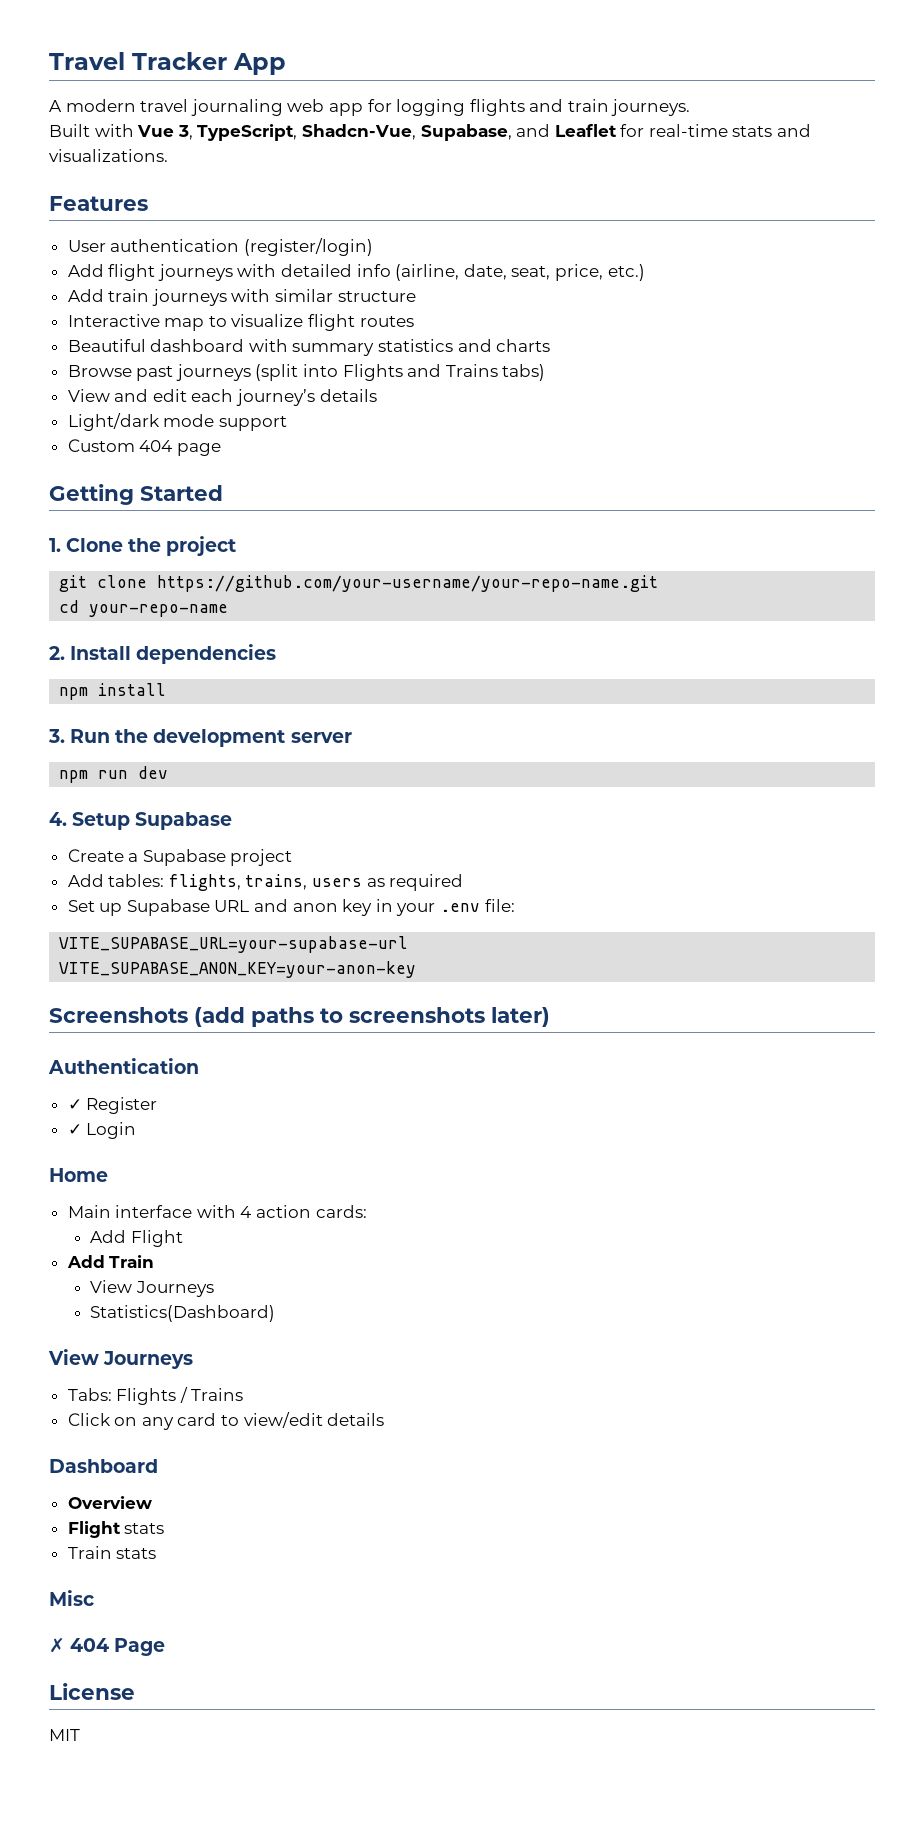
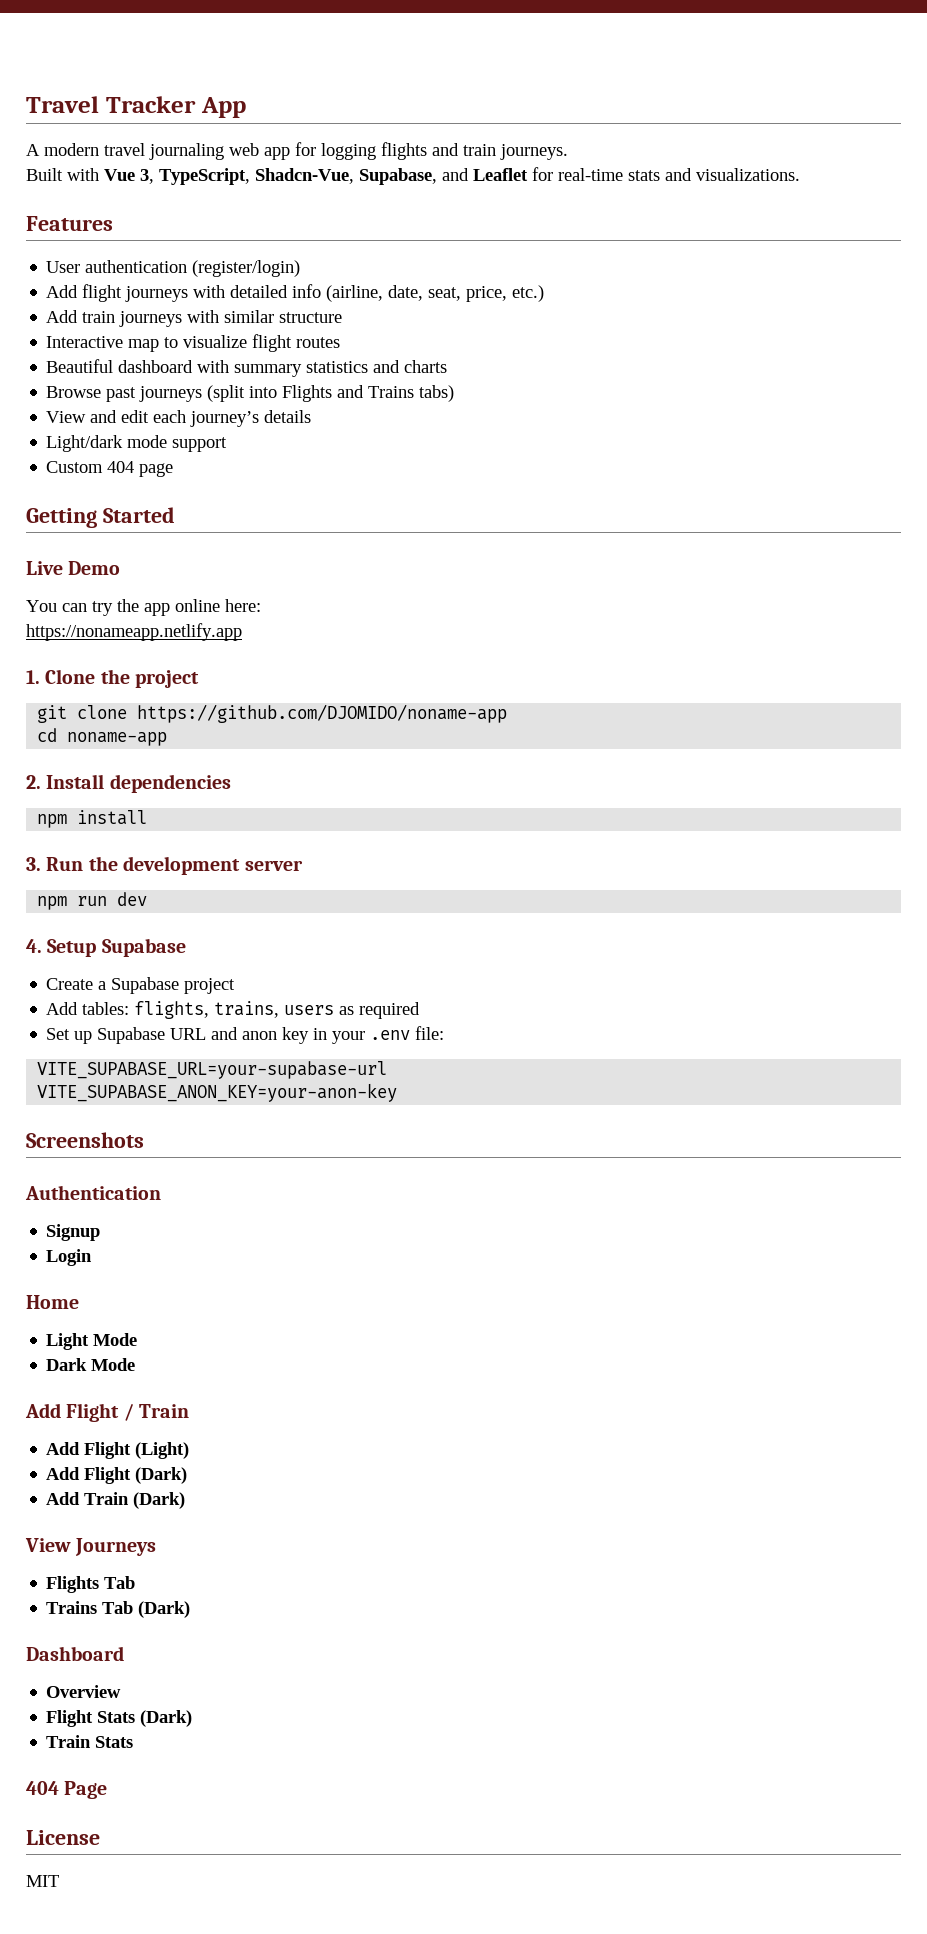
+ Live Demo
+ You can try the app online here:
+ https://nonameapp.netlify.app
- git clone https://github.com/your-username/your-repo-name.git
+ git clone https://github.com/DJOMIDO/noname-app
- cd your-repo-name
+ cd noname-app
- Screenshots (add paths to screenshots later)
+ Screenshots
  Authentication
- ✓ Register
- ✓ Login
+ Signup
+ Login
  Home
- Main interface with 4 action cards:
- Add Flight
+ Light Mode
+ Dark Mode
+ Add Flight / Train
+ Add Flight (Light)
+ Add Flight (Dark)
- Add Train
+ Add Train (Dark)
  View Journeys
- Statistics(Dashboard)
- View Journeys
- Tabs: Flights / Trains
- Click on any card to view/edit details
+ Flights Tab
+ Trains Tab (Dark)
- Flight stats
- Train stats
- Misc
- ✗ 404 Page
+ Flight Stats (Dark)
+ Train Stats
+ 404 Page

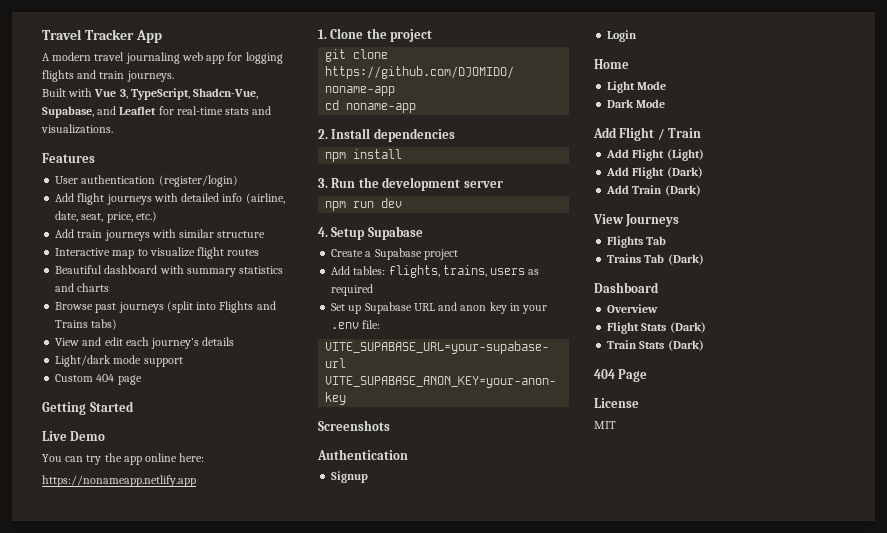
- Train Stats
+ Train Stats (Dark)

